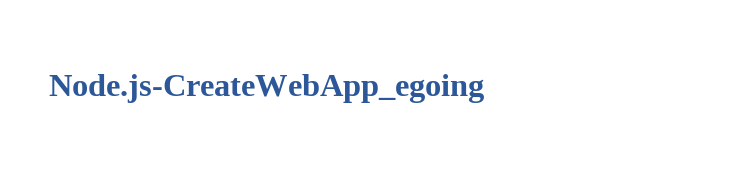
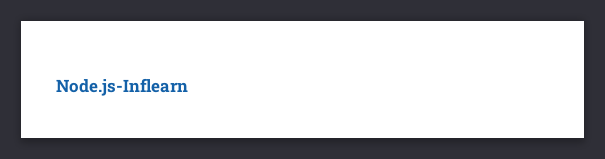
- Node.js-CreateWebApp_egoing
+ Node.js-Inflearn

